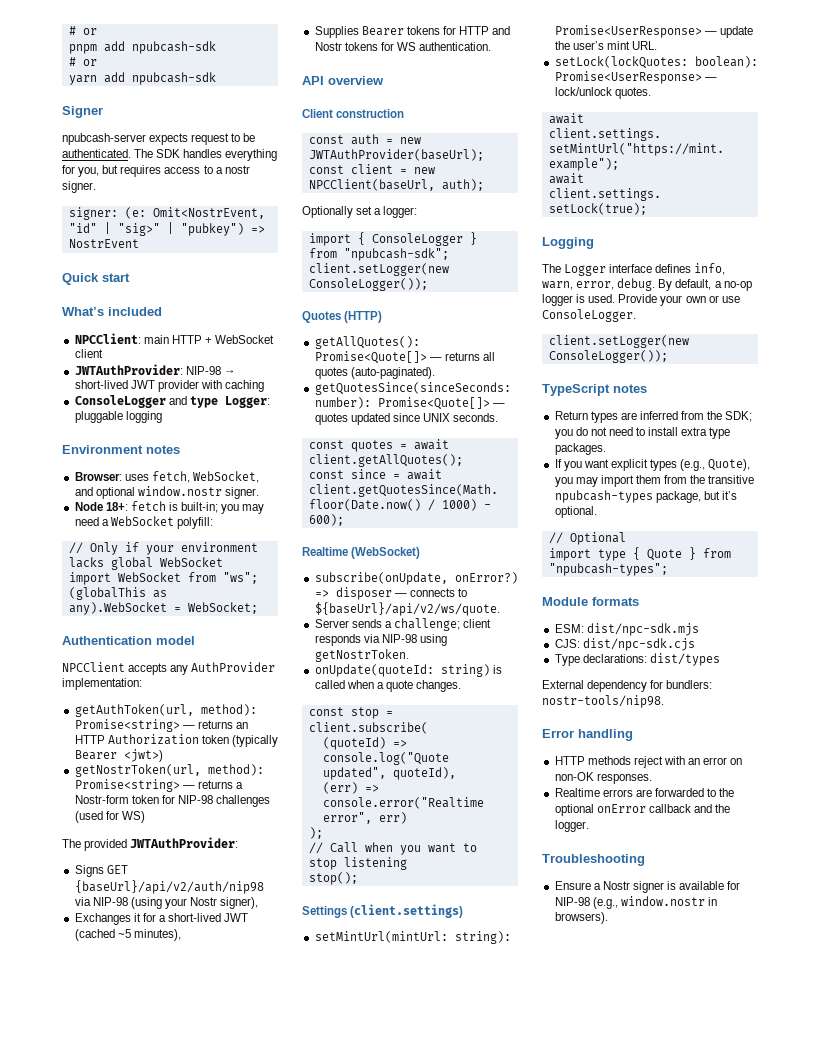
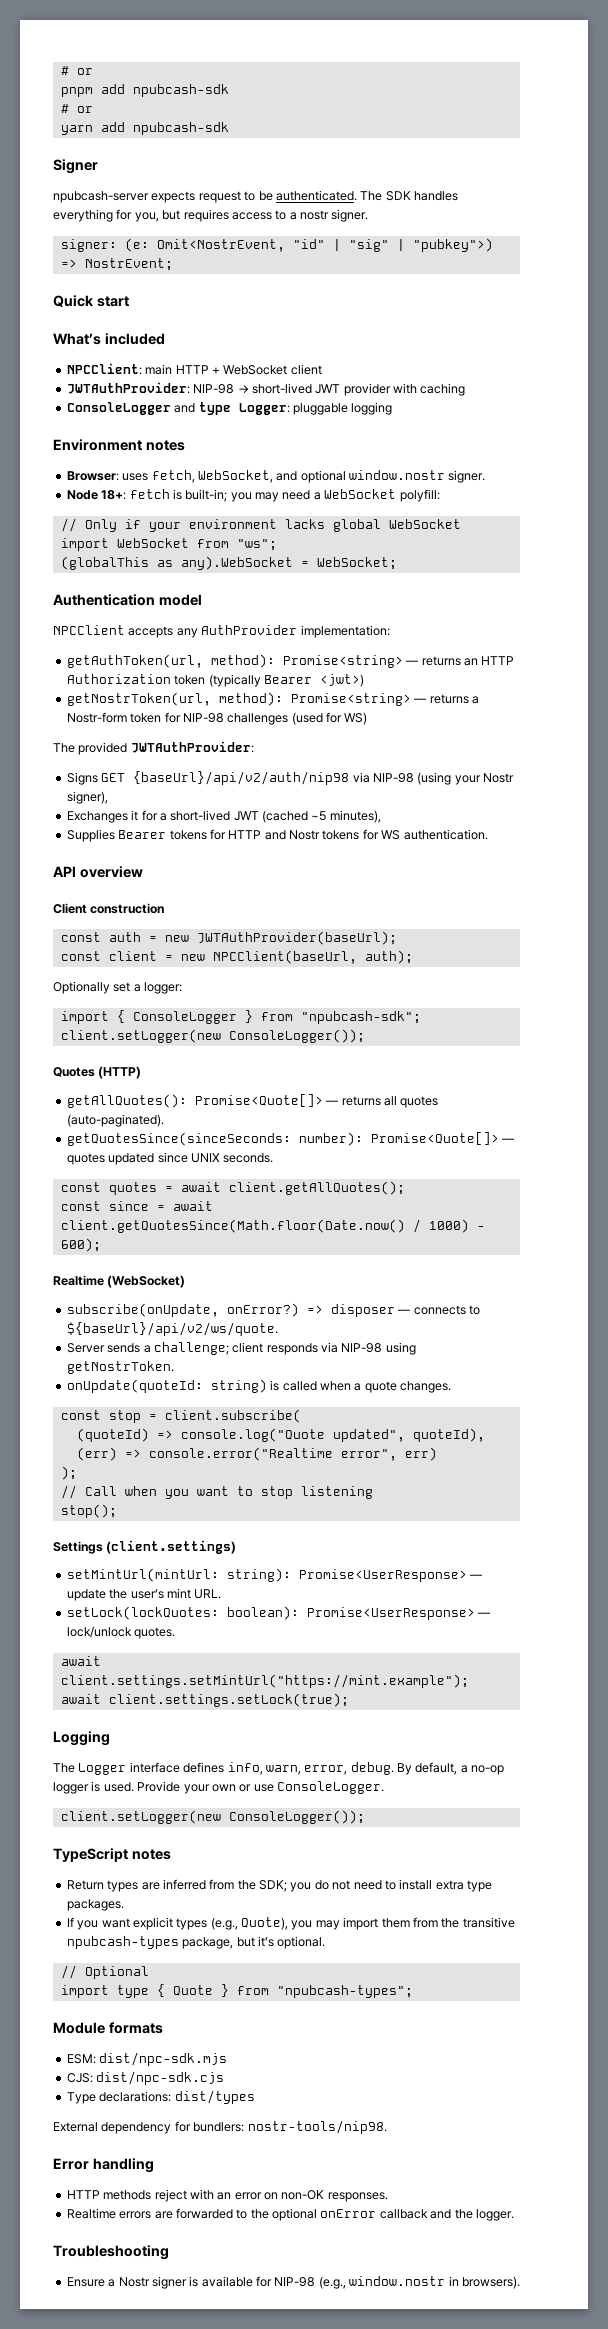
- signer: (e: Omit<NostrEvent, "id" | "sig>" | "pubkey") => NostrEvent
+ signer: (e: Omit<NostrEvent, "id" | "sig" | "pubkey">) => NostrEvent;

